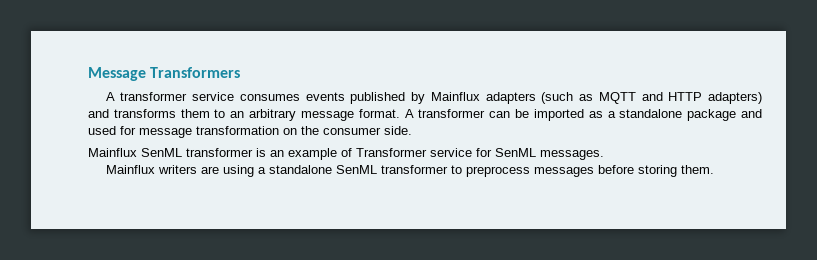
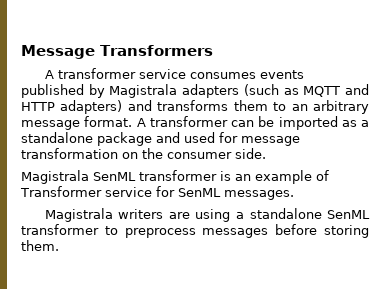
- A transformer service consumes events published by Mainflux adapters (such as MQTT and HTTP adapters) and transforms them to an arbitrary message format.
+ A transformer service consumes events published by Magistrala adapters (such as MQTT and HTTP adapters) and transforms them to an arbitrary message format.
- Mainflux SenML transformer is an example of Transformer service for SenML messages.
+ Magistrala SenML transformer is an example of Transformer service for SenML messages.
- Mainflux writers are using a standalone SenML transformer to preprocess messages before storing them.
+ Magistrala writers are using a standalone SenML transformer to preprocess messages before storing them.

